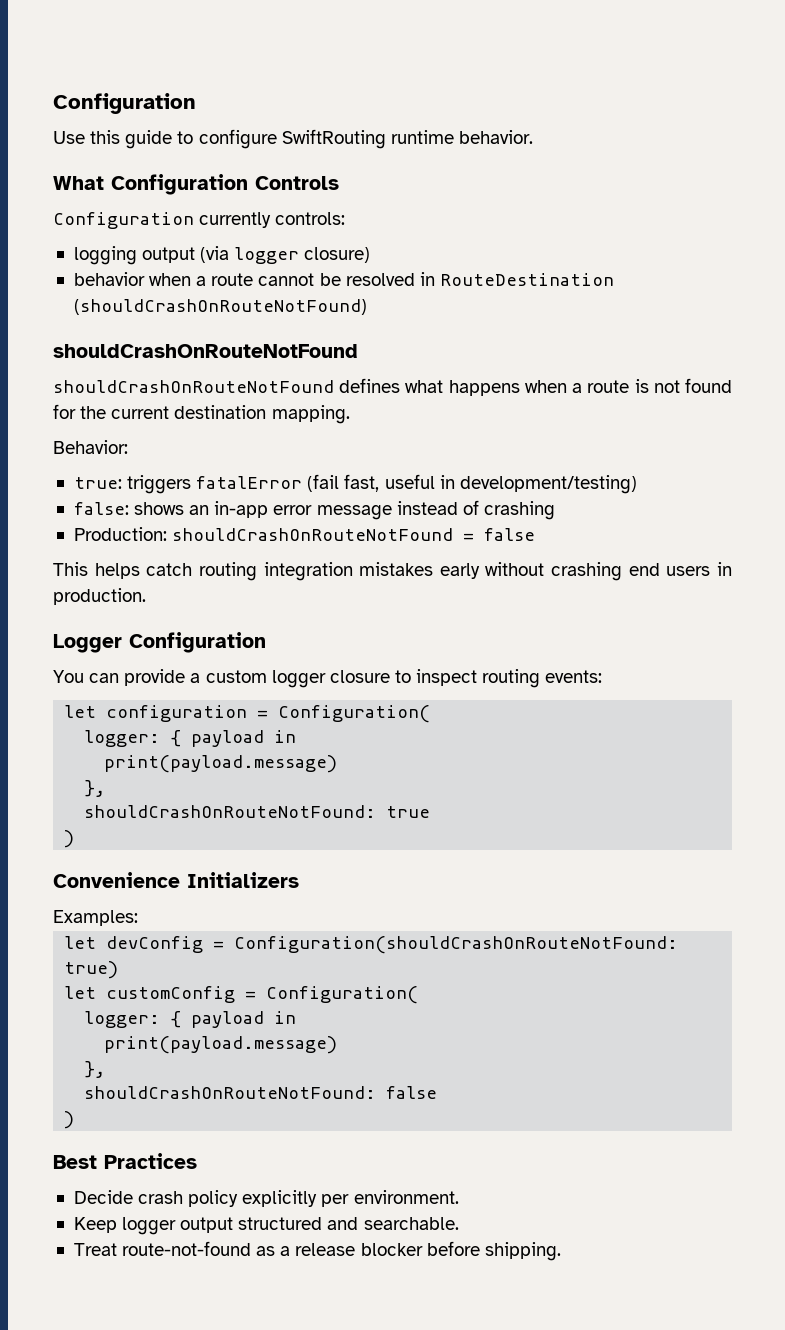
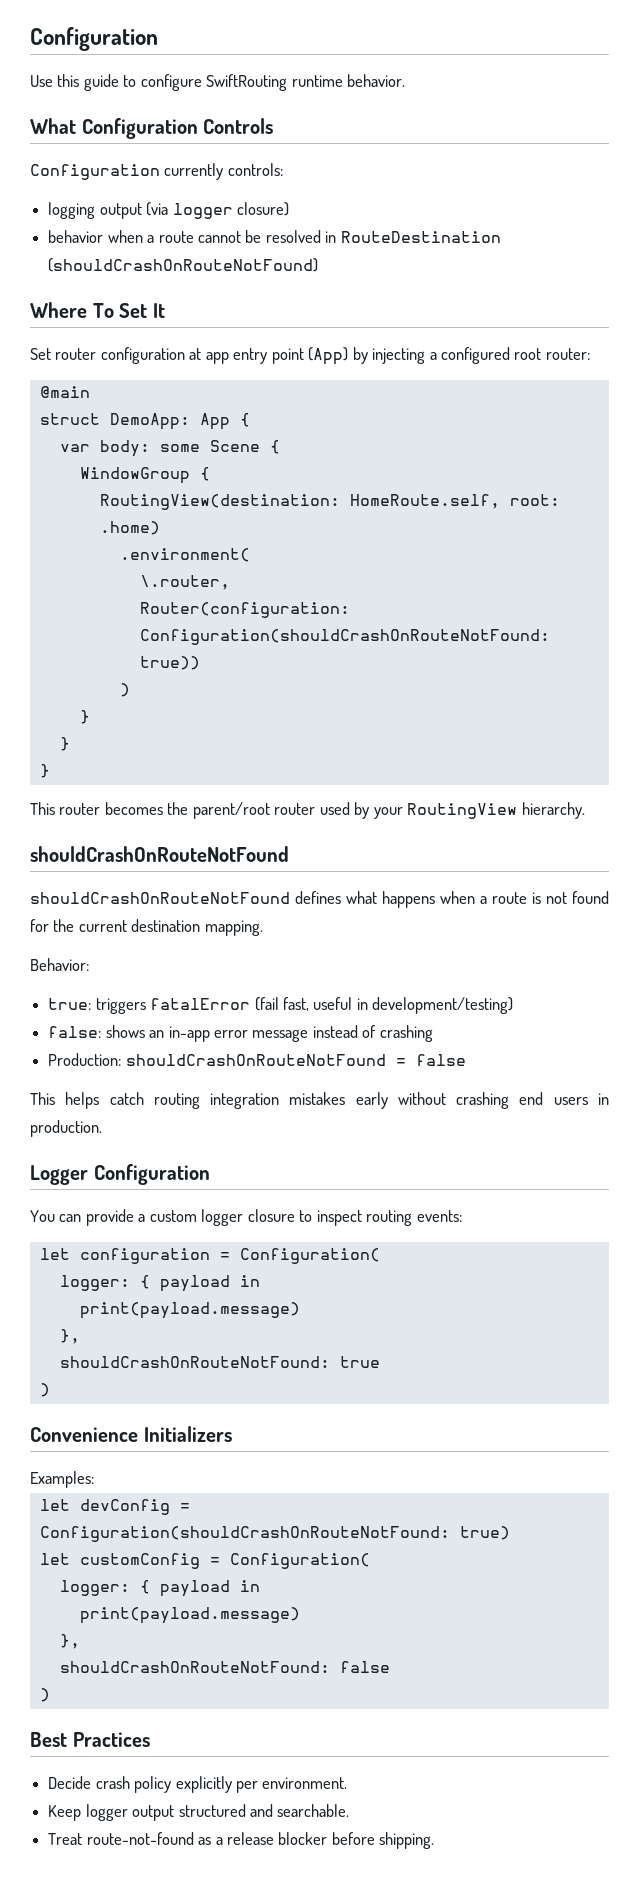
+ Where To Set It
+ Set router configuration at app entry point (App) by injecting a configured root router:
+ @main
+ struct DemoApp: App {
+ var body: some Scene {
+ WindowGroup {
+ RoutingView(destination: HomeRoute.self, root: .home)
+ .environment(
+ \.router,
+ Router(configuration: Configuration(shouldCrashOnRouteNotFound: true))
+ )
+ }
+ }
+ }
+ This router becomes the parent/root router used by your RoutingView hierarchy.

